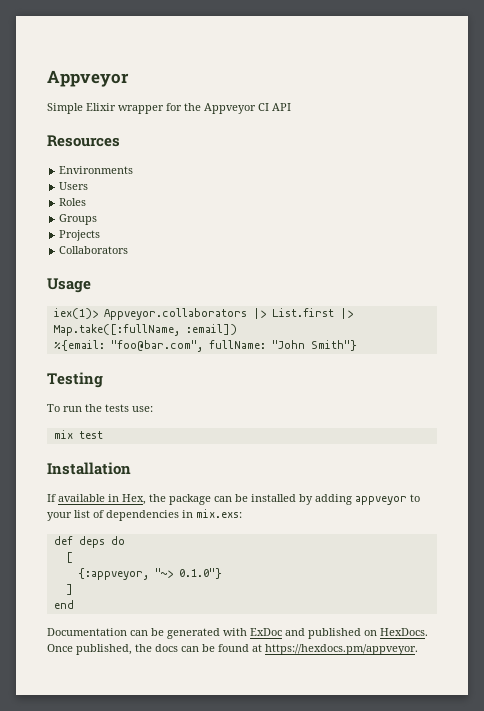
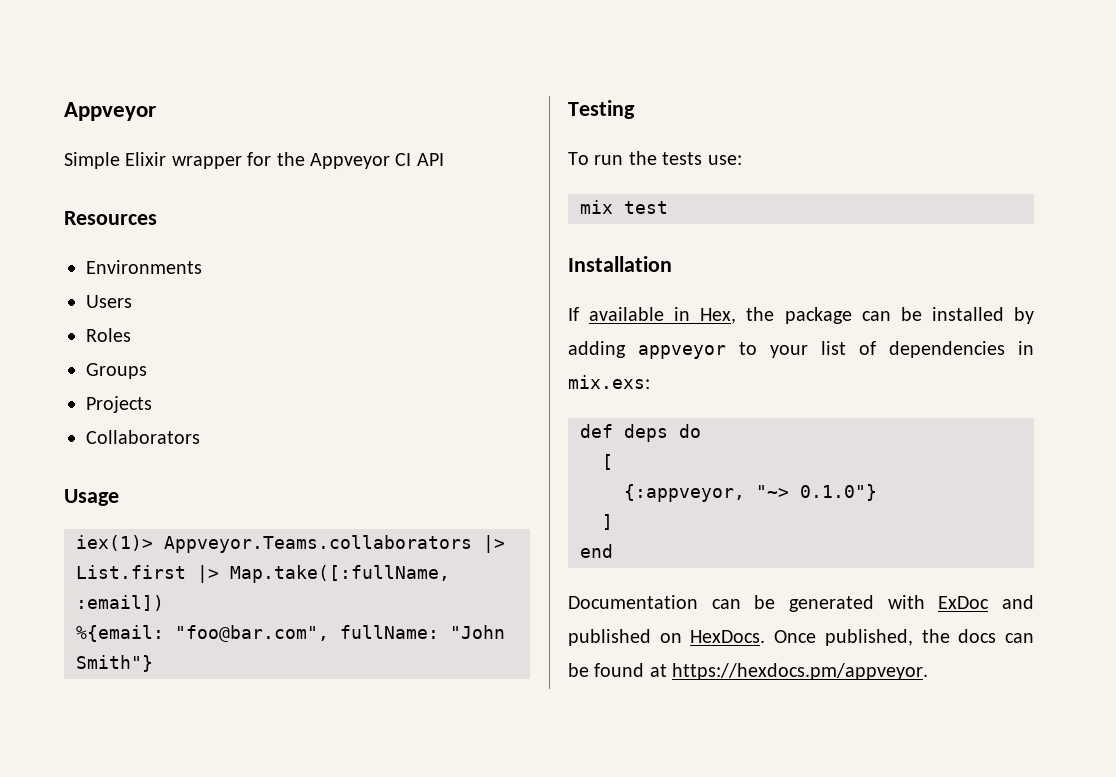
- iex(1)> Appveyor.collaborators |> List.first |> Map.take([:fullName, :email])
+ iex(1)> Appveyor.Teams.collaborators |> List.first |> Map.take([:fullName, :email])

